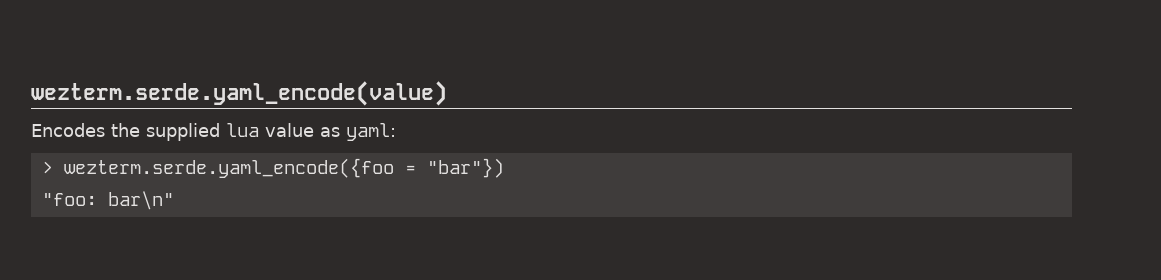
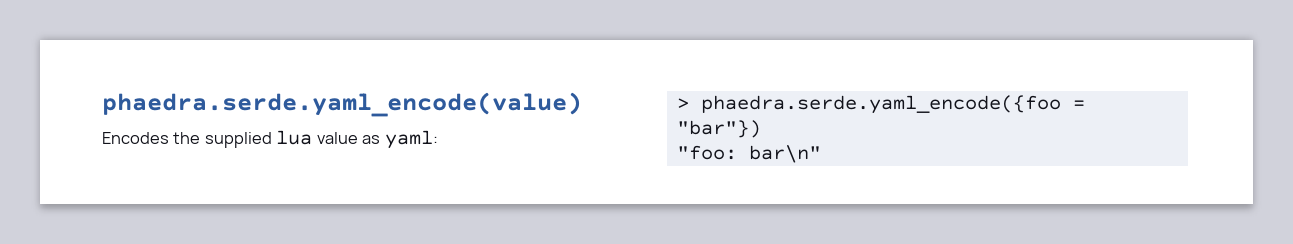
- wezterm.serde.yaml_encode(value)
+ phaedra.serde.yaml_encode(value)
- > wezterm.serde.yaml_encode({foo = "bar"})
+ > phaedra.serde.yaml_encode({foo = "bar"})

